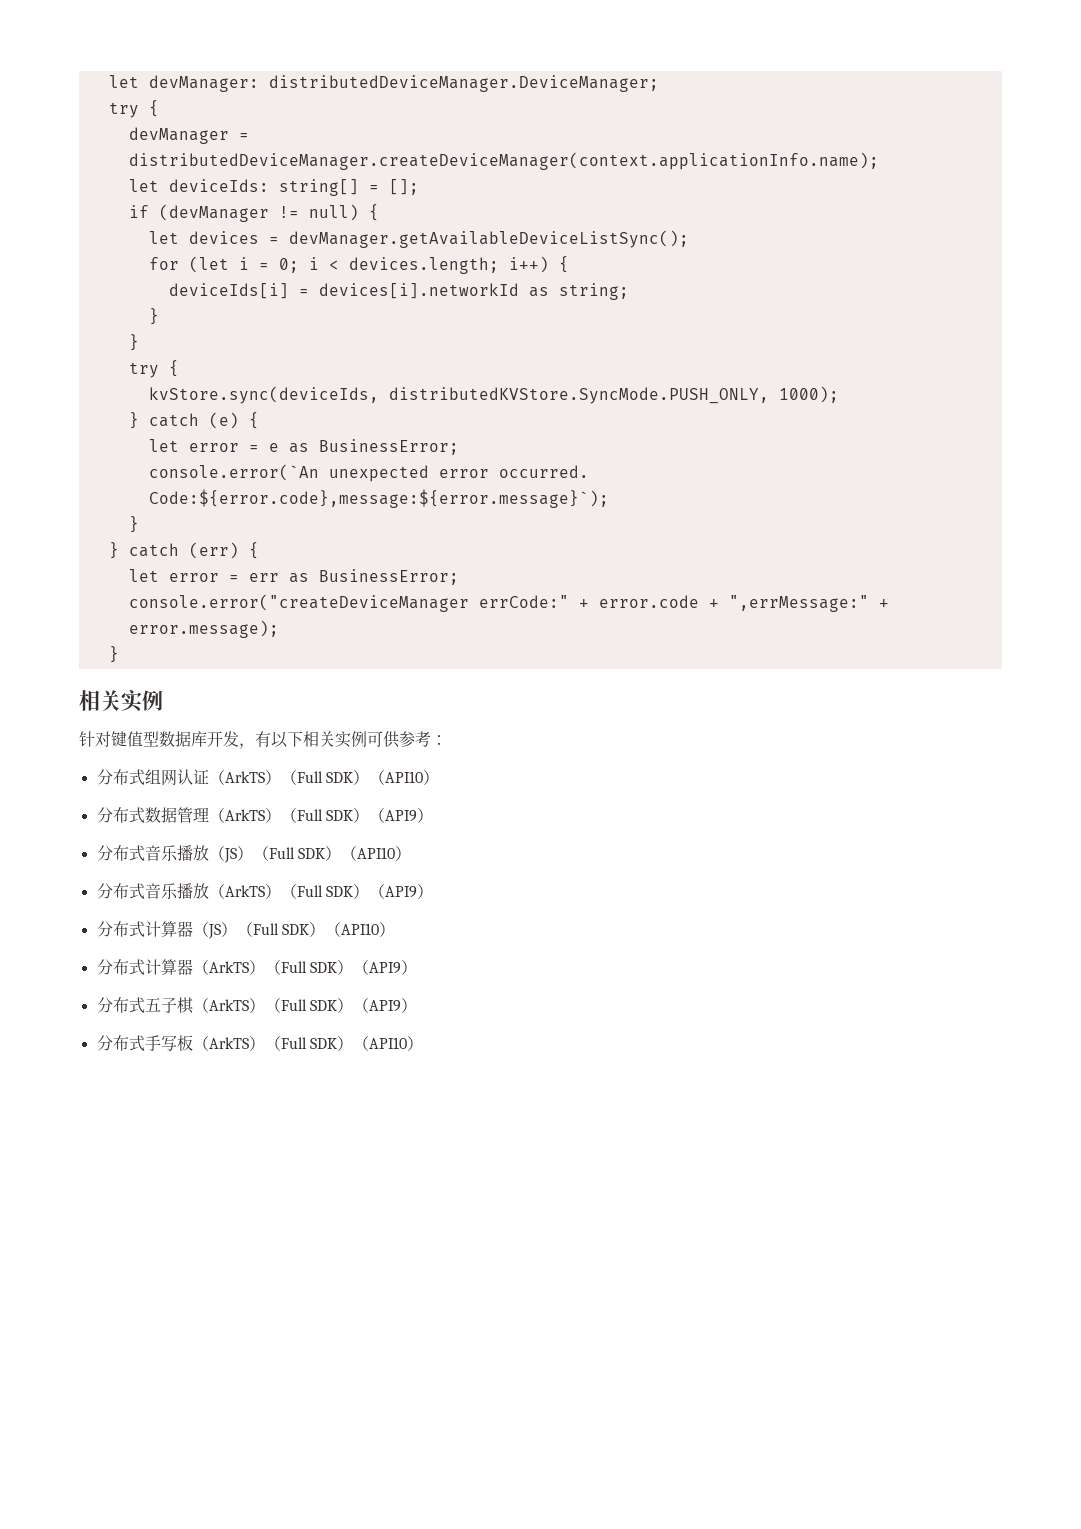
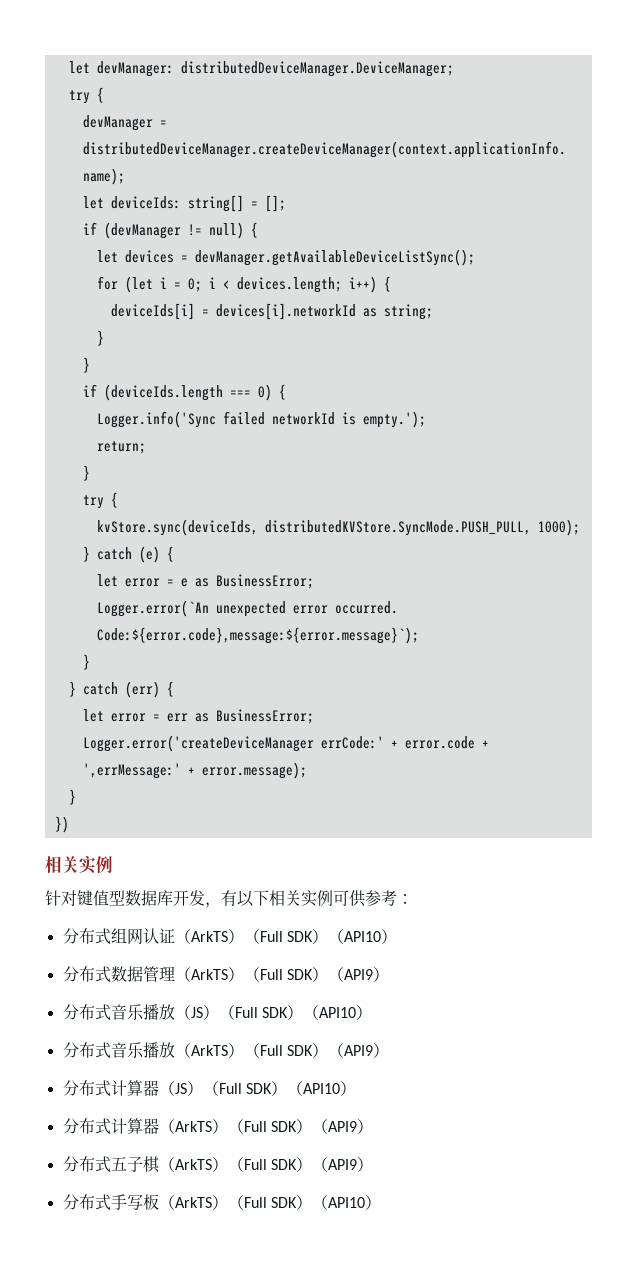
+ if (deviceIds.length === 0) {
+ Logger.info('Sync failed networkId is empty.');
+ return;
+ }
- kvStore.sync(deviceIds, distributedKVStore.SyncMode.PUSH_ONLY, 1000);
+ kvStore.sync(deviceIds, distributedKVStore.SyncMode.PUSH_PULL, 1000);
- console.error(`An unexpected error occurred.
+ Logger.error(`An unexpected error occurred.
- console.error("createDeviceManager errCode:" + error.code + ",errMessage:" + error.message);
+ Logger.error('createDeviceManager errCode:' + error.code + ',errMessage:' + error.message);
+ })

